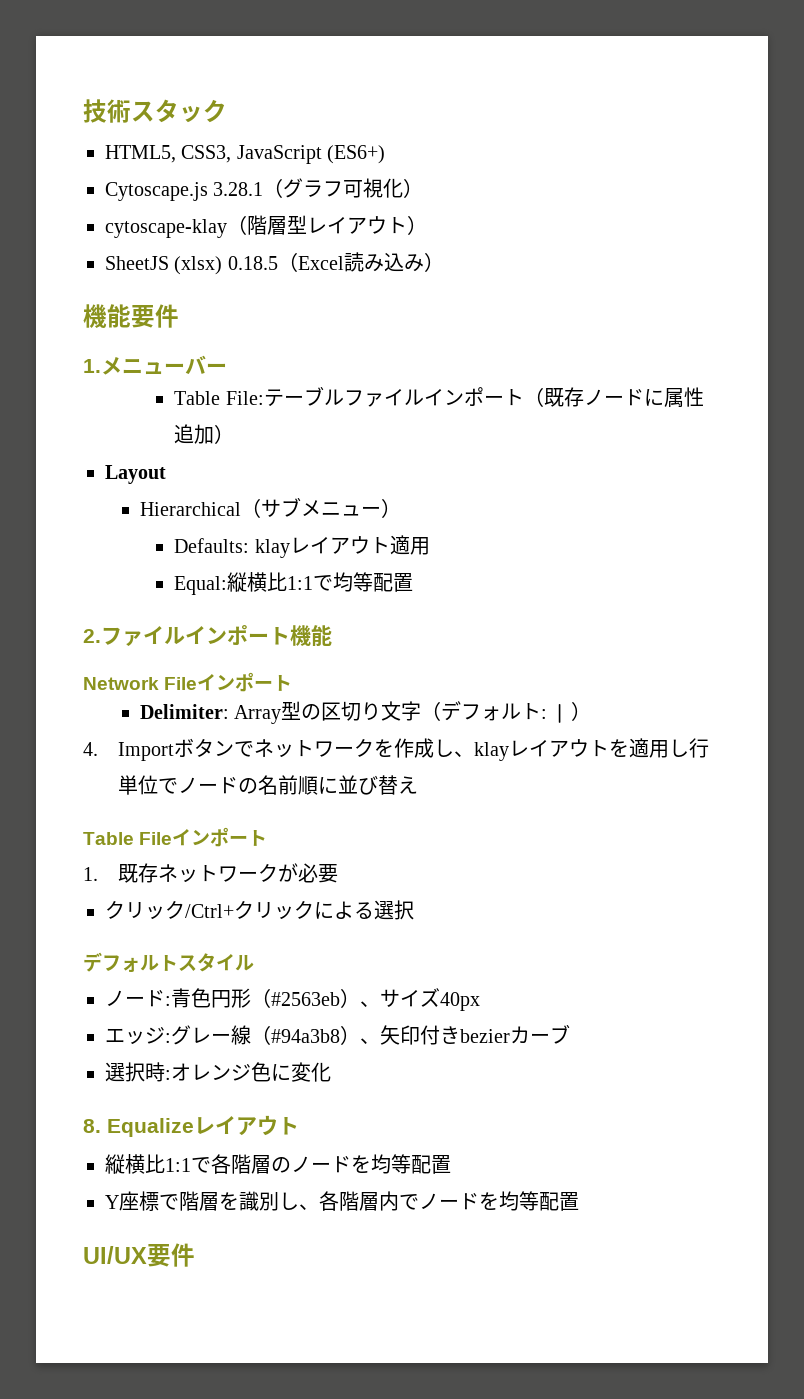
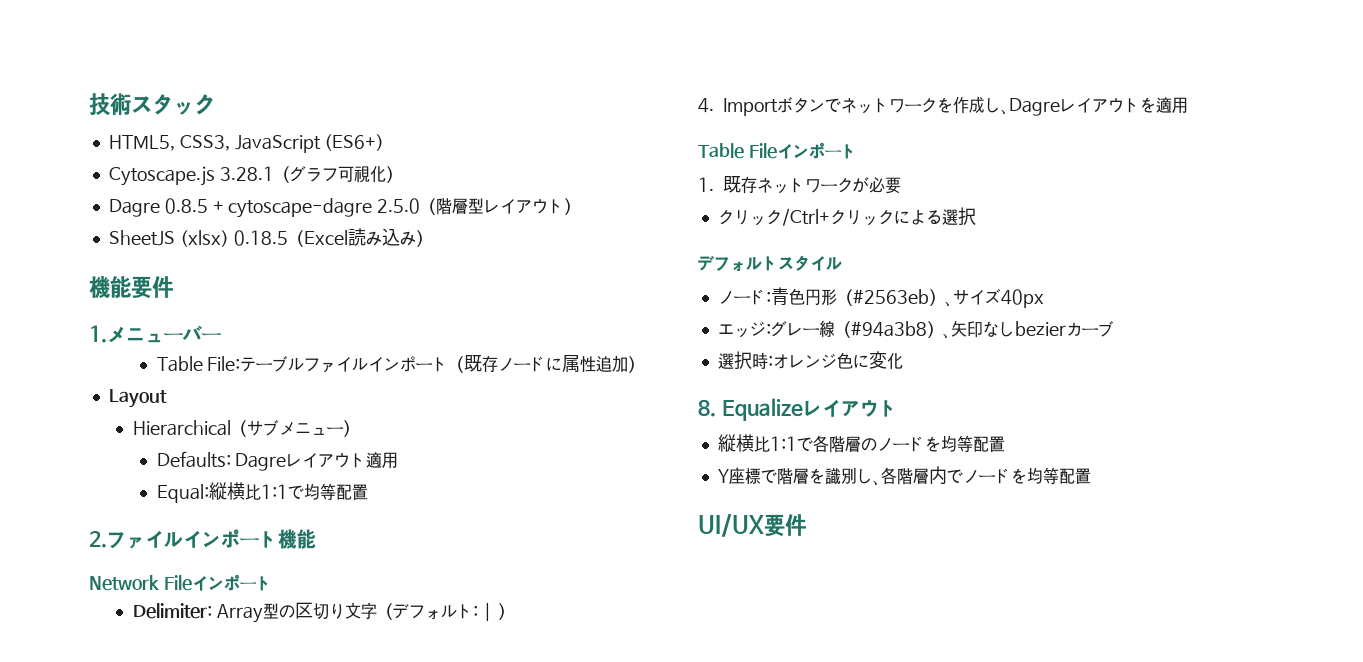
- cytoscape-klay（階層型レイアウト）
+ Dagre 0.8.5 + cytoscape-dagre 2.5.0（階層型レイアウト）
- Defaults: klayレイアウト適用
+ Defaults: Dagreレイアウト適用
- 4. Importボタンでネットワークを作成し、klayレイアウトを適用し行単位でノードの名前順に並び替え
+ 4. Importボタンでネットワークを作成し、Dagreレイアウトを適用
- エッジ:グレー線（#94a3b8）、矢印付きbezierカーブ
+ エッジ:グレー線（#94a3b8）、矢印なしbezierカーブ

